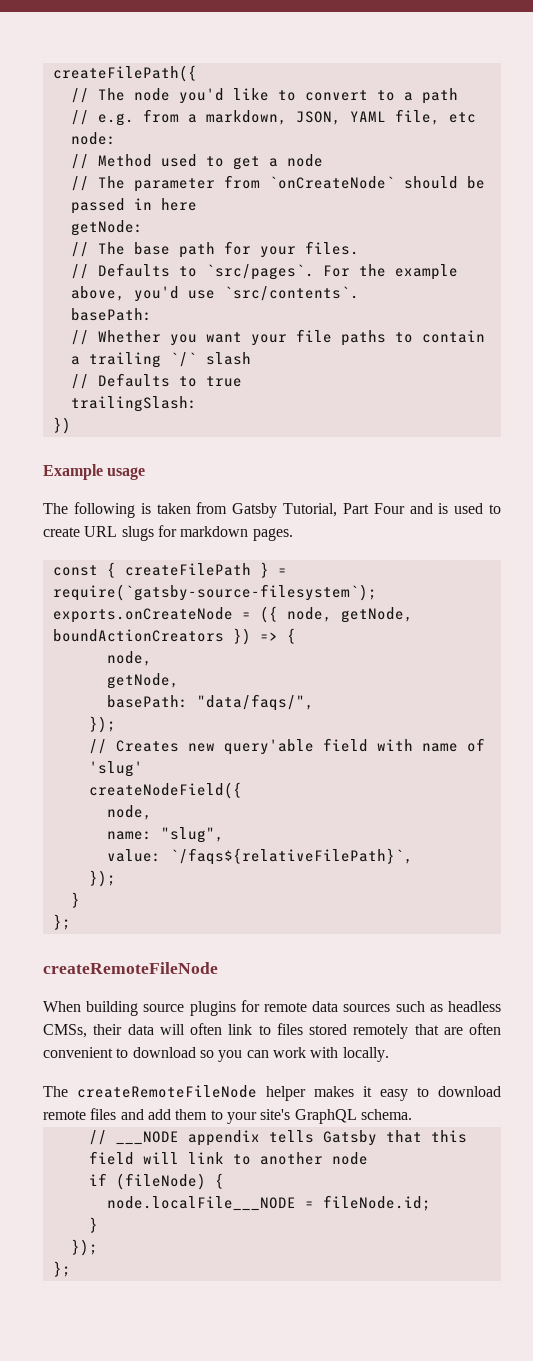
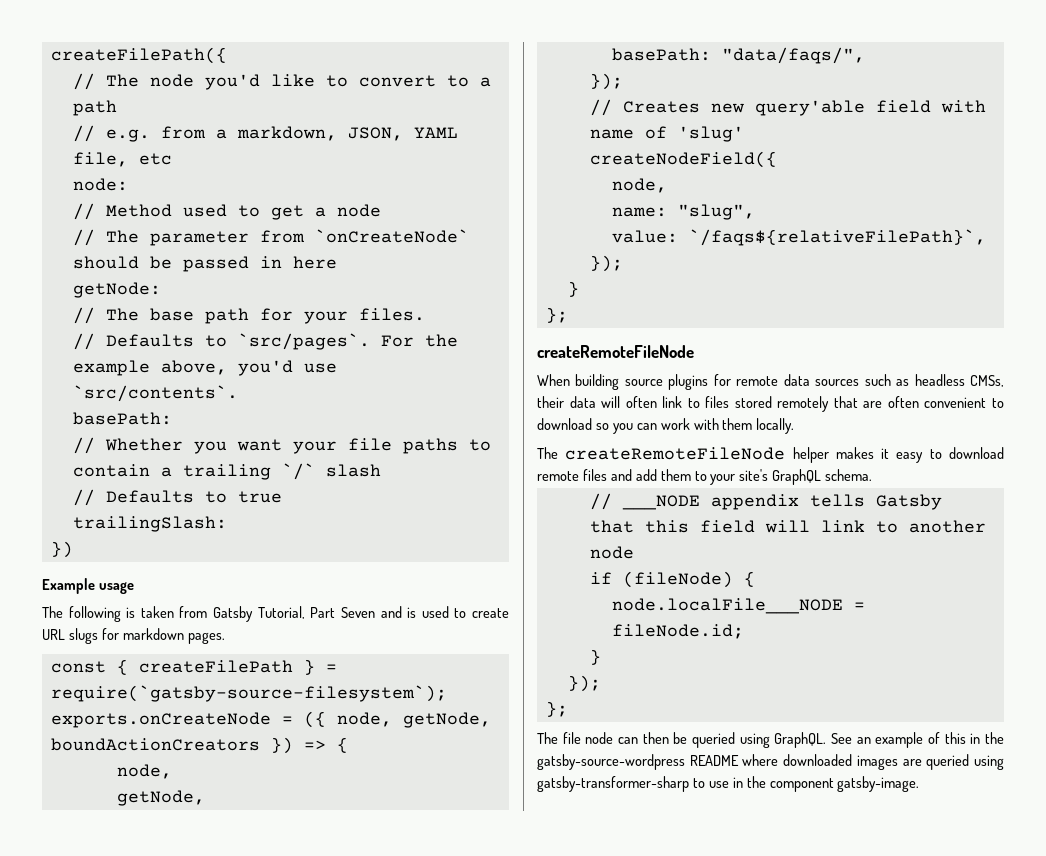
- The following is taken from Gatsby Tutorial, Part Four and is used to create URL slugs for markdown pages.
+ The following is taken from Gatsby Tutorial, Part Seven and is used to create URL slugs for markdown pages.
- When building source plugins for remote data sources such as headless CMSs, their data will often link to files stored remotely that are often convenient to download so you can work with locally.
+ When building source plugins for remote data sources such as headless CMSs, their data will often link to files stored remotely that are often convenient to download so you can work with them locally.
+ The file node can then be queried using GraphQL. See an example of this in the gatsby-source-wordpress README where downloaded images are queried using gatsby-transformer-sharp to use in the component gatsby-image.

